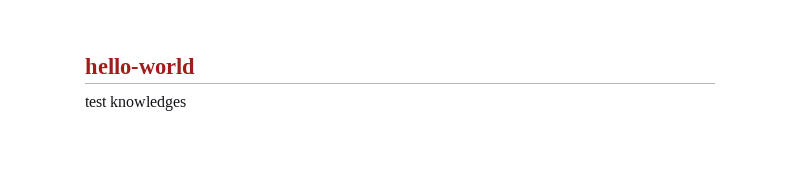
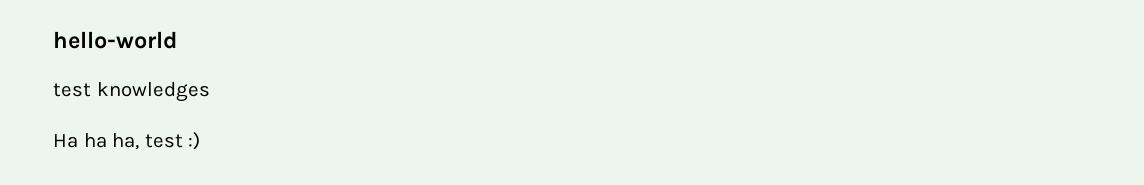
+ Ha ha ha, test :)

